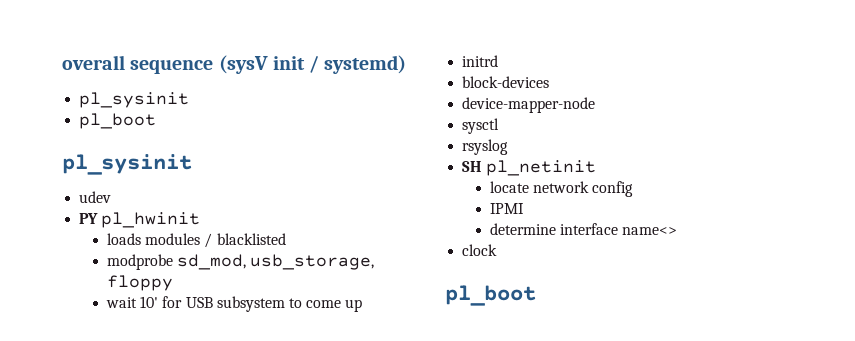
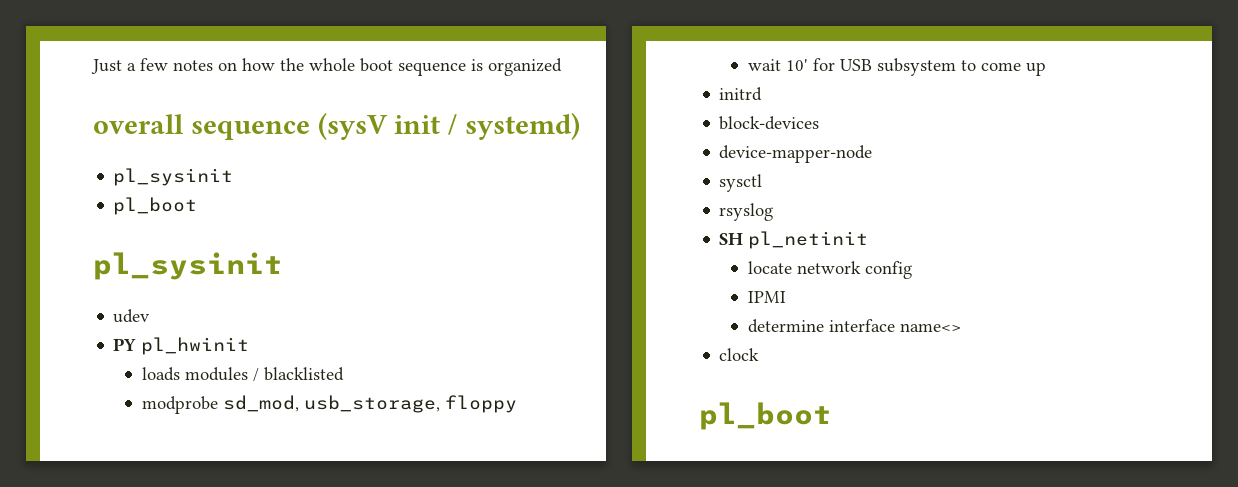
+ Just a few notes on how the whole boot sequence is organized

